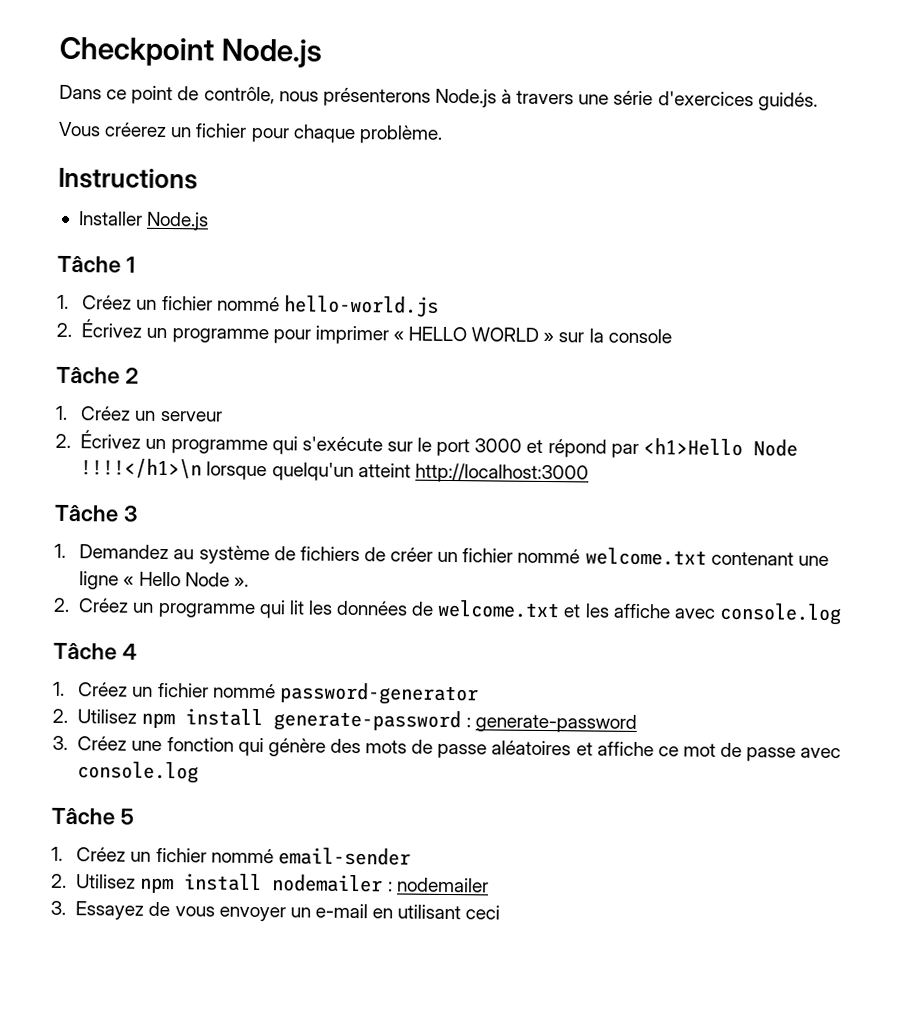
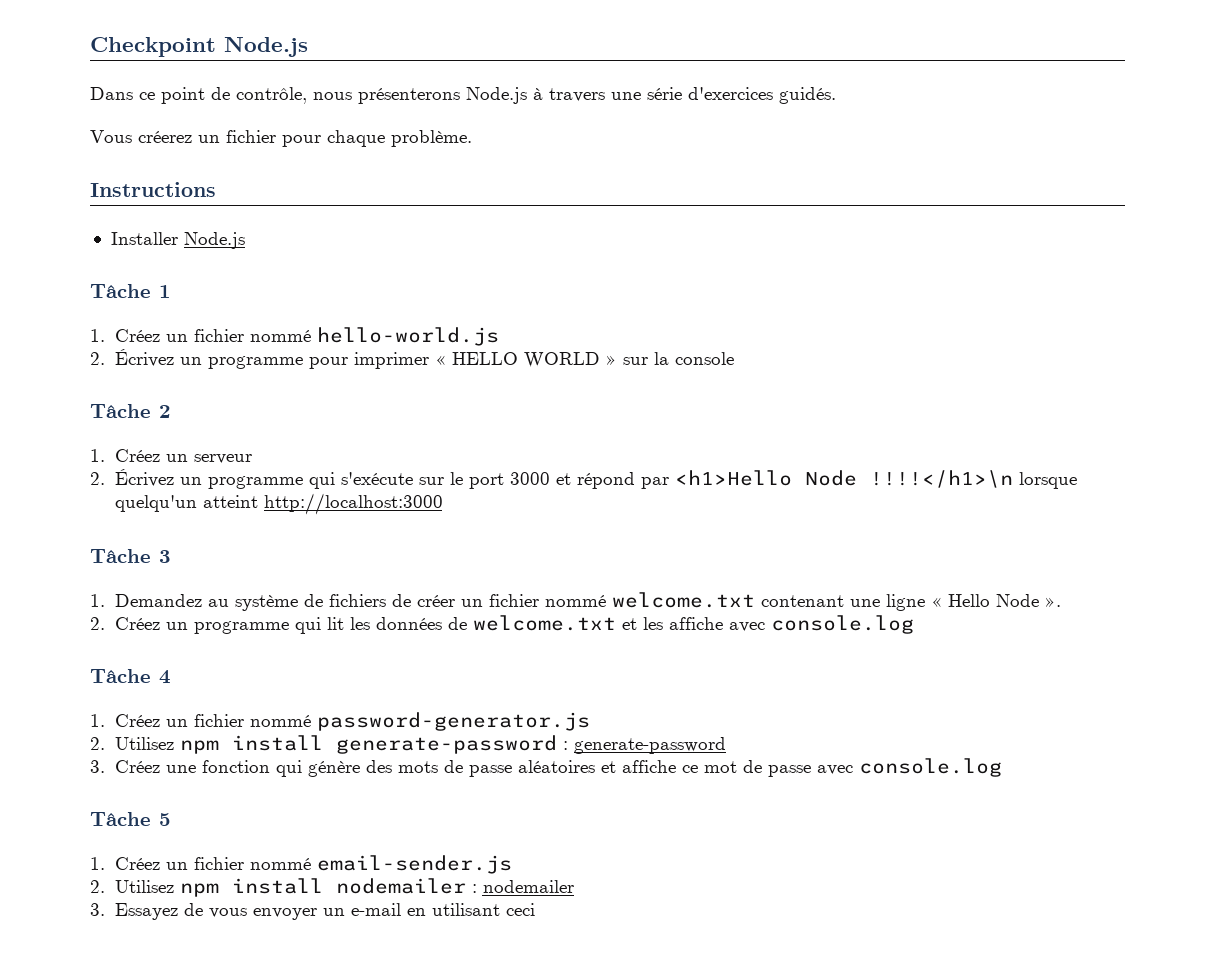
- 1. Créez un fichier nommé password-generator
+ 1. Créez un fichier nommé password-generator.js
- 1. Créez un fichier nommé email-sender
+ 1. Créez un fichier nommé email-sender.js

